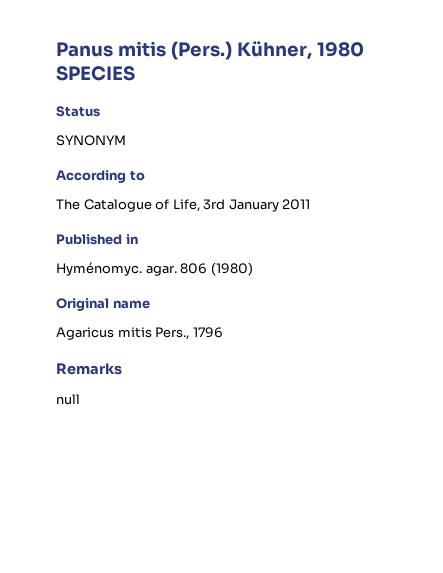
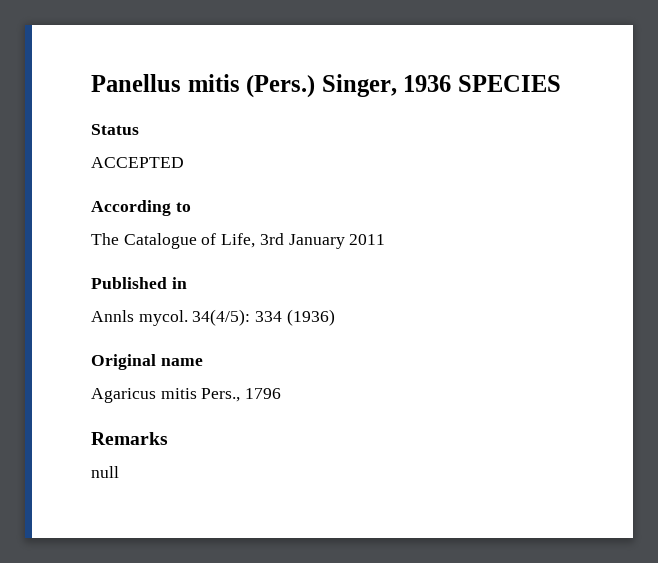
- Panus mitis (Pers.)
+ Panellus mitis (Pers.)
- Kühner, 1980 SPECIES
+ Singer, 1936 SPECIES
- SYNONYM
+ ACCEPTED
- Hyménomyc. agar. 806 (1980)
+ Annls mycol. 34(4/5): 334 (1936)

